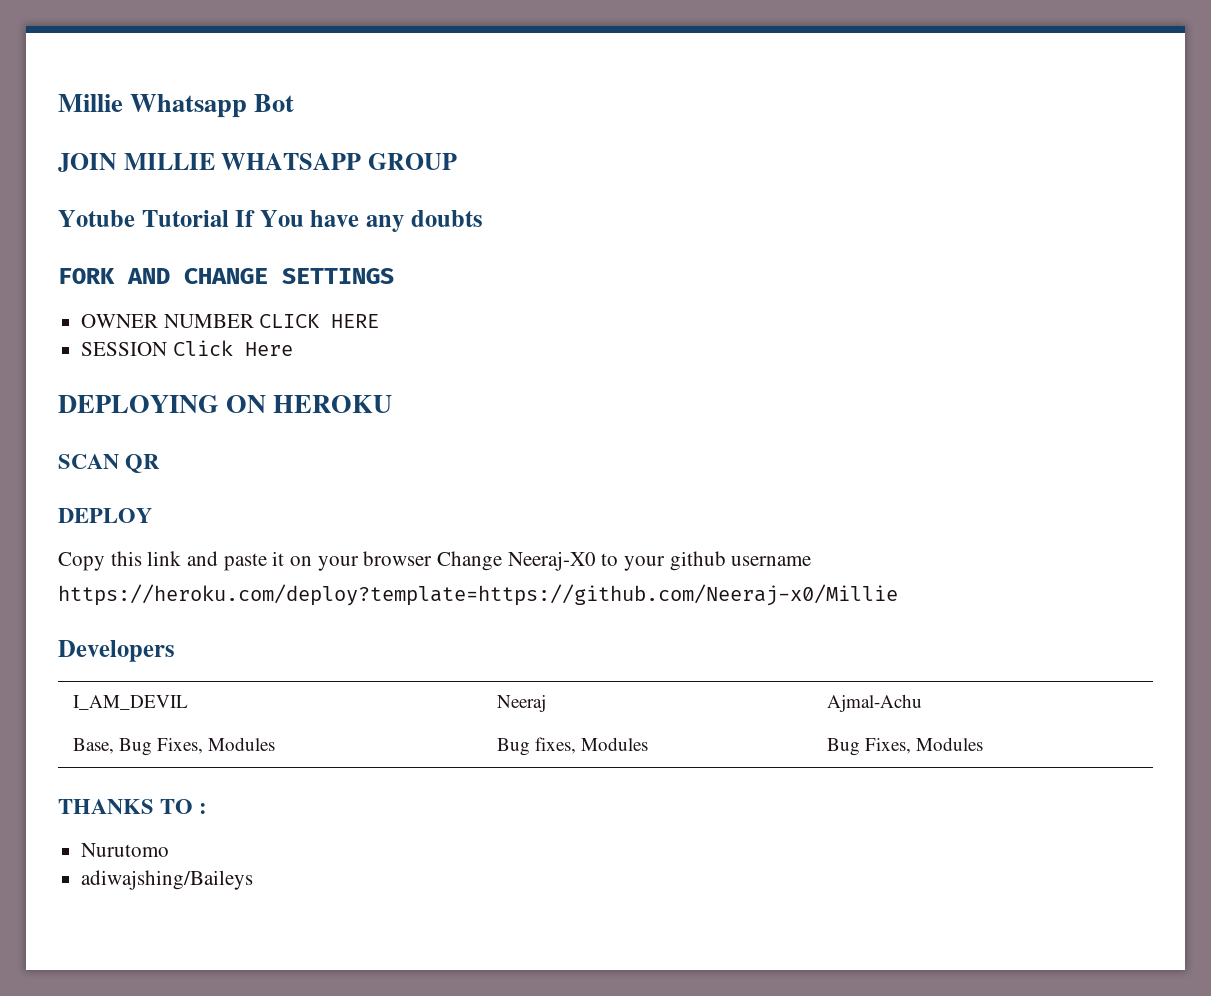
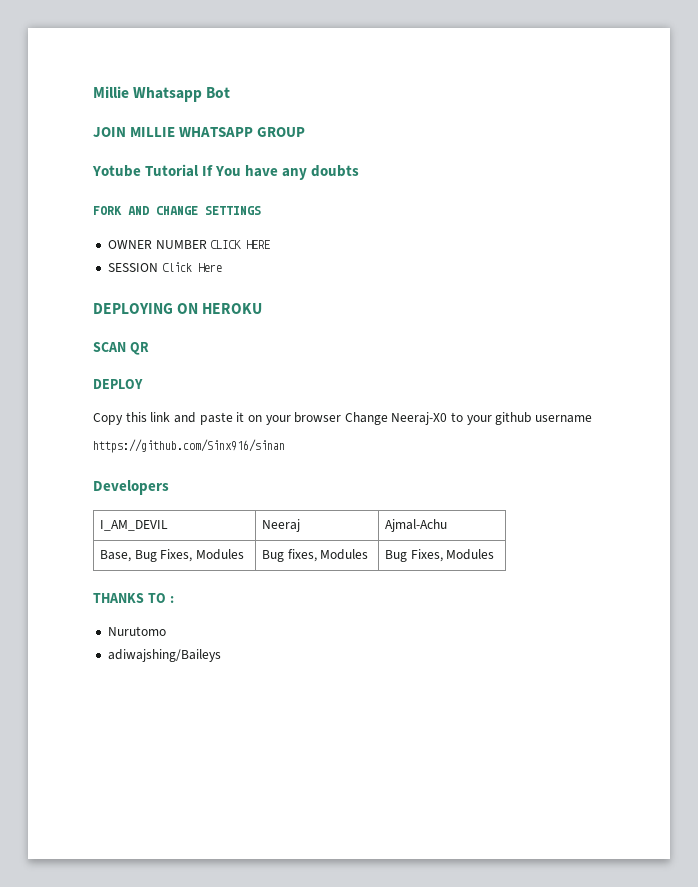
- https://heroku.com/deploy?template=https://github.com/Neeraj-x0/Millie
+ https://github.com/Sinx916/sinan

